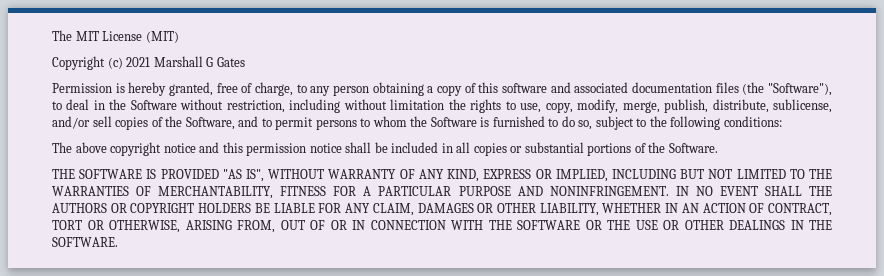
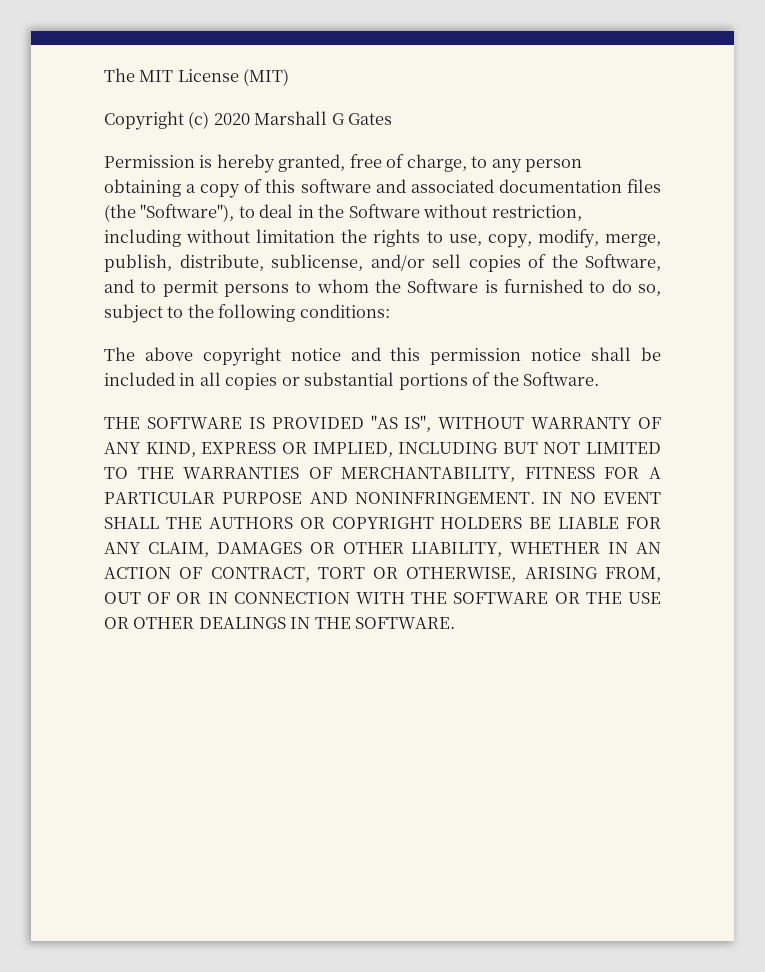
- Copyright (c) 2021 Marshall G Gates
+ Copyright (c) 2020 Marshall G Gates

